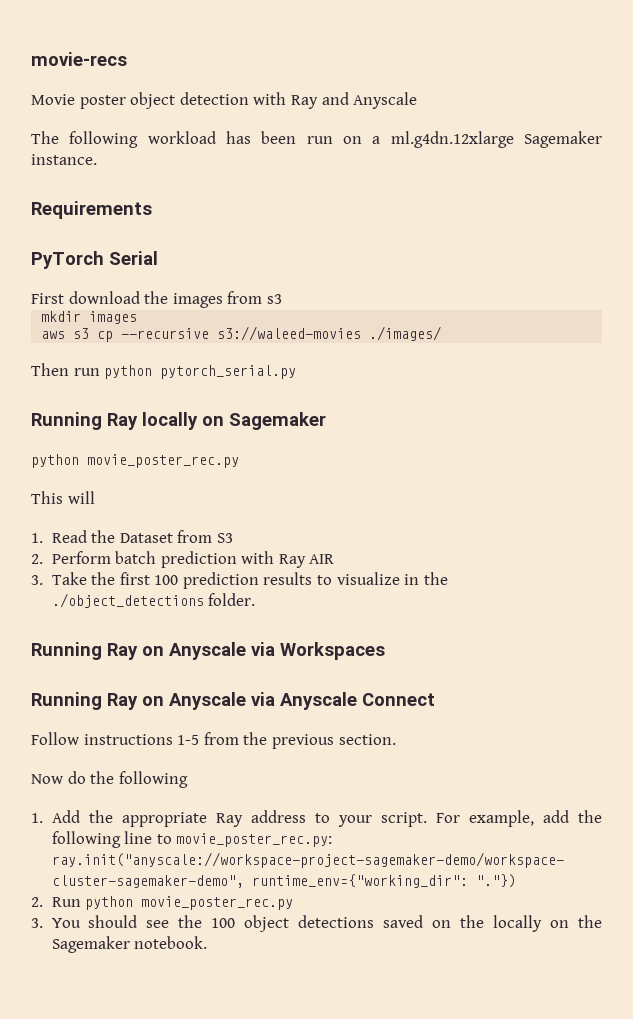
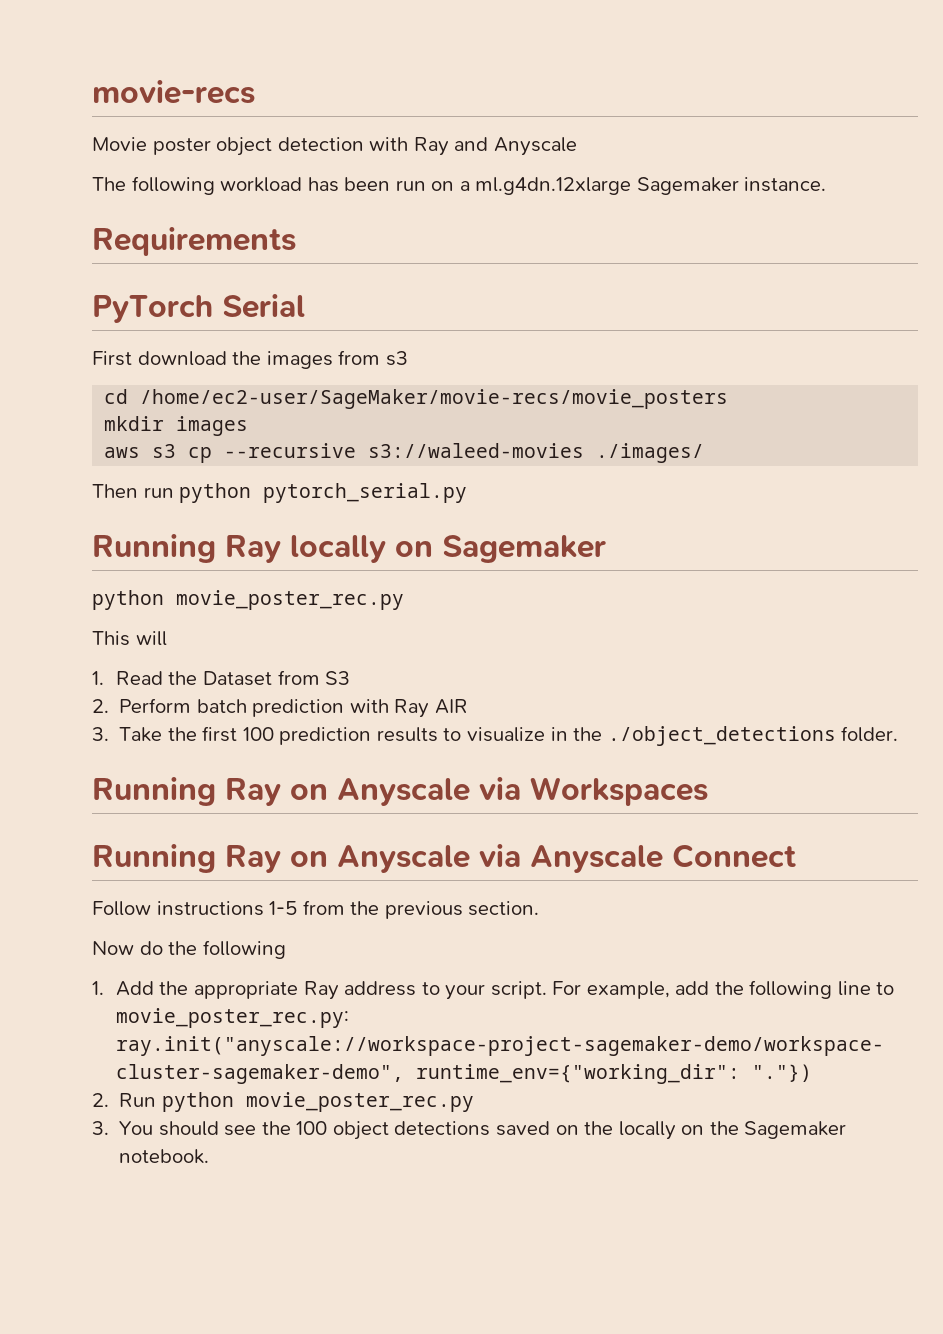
+ cd /home/ec2-user/SageMaker/movie-recs/movie_posters

